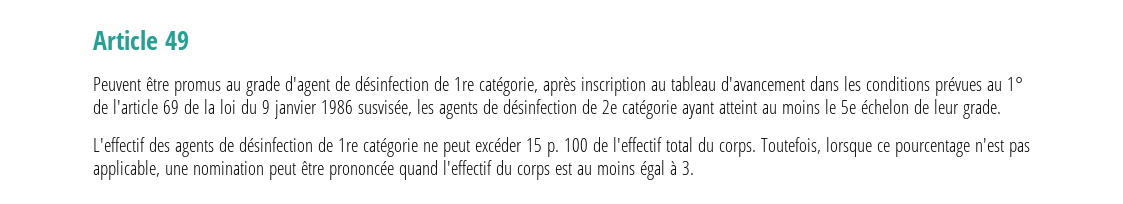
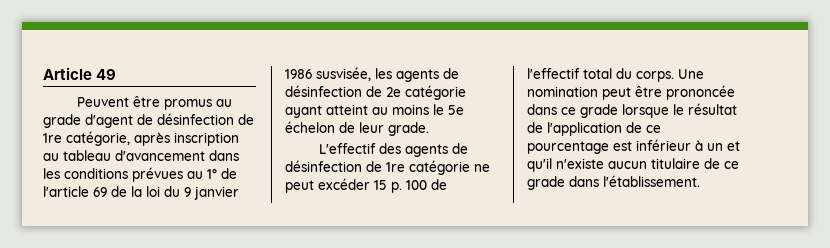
- Toutefois, lorsque ce pourcentage n'est pas applicable, une nomination peut être prononcée quand l'effectif du corps est au moins égal à 3.
+ Une nomination peut être prononcée dans ce grade lorsque le résultat de l'application de ce pourcentage est inférieur à un et qu'il n'existe aucun titulaire de ce grade dans l'établissement.

